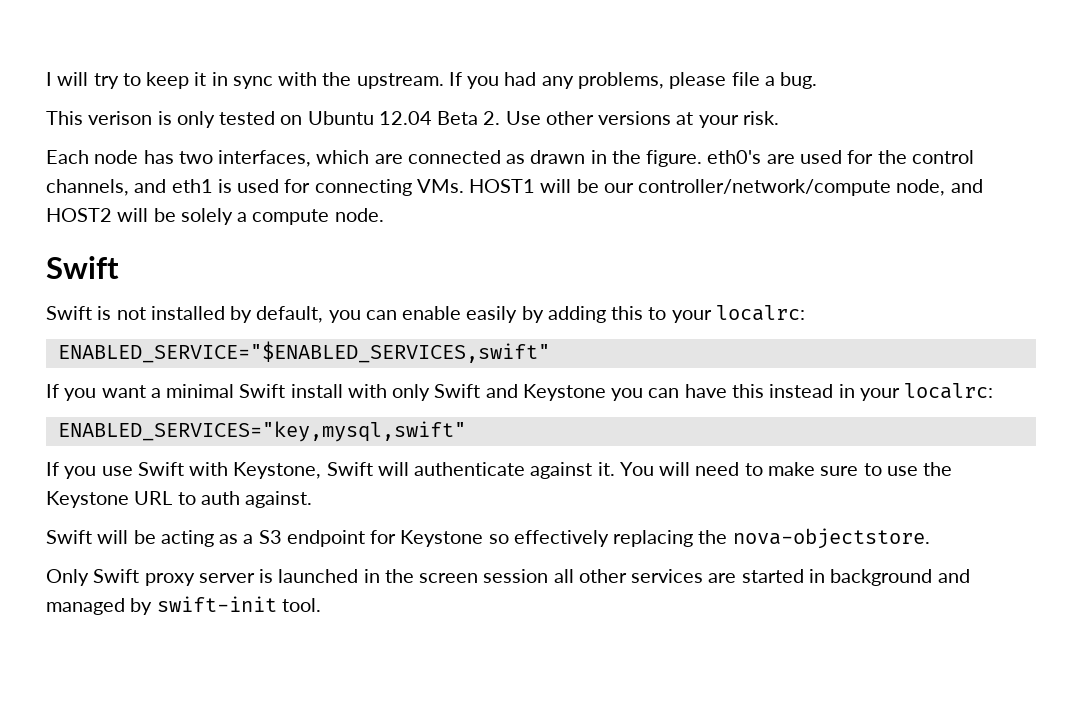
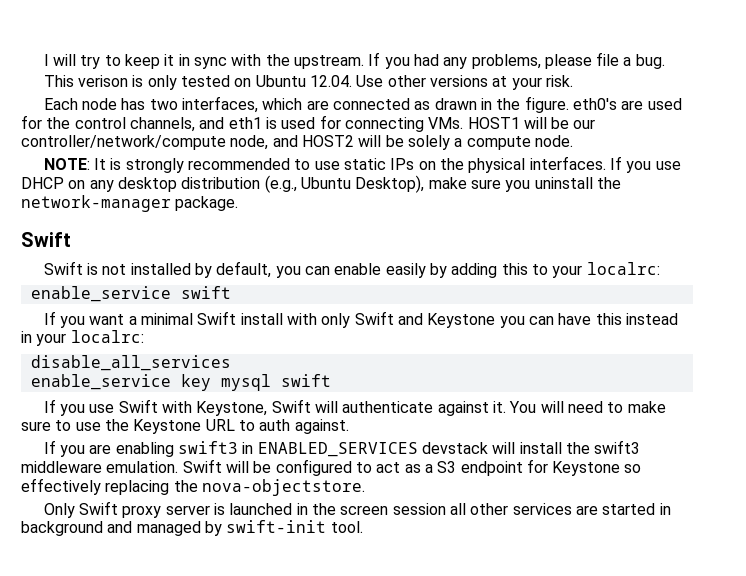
- This verison is only tested on Ubuntu 12.04 Beta 2. Use other versions at your risk.
+ This verison is only tested on Ubuntu 12.04. Use other versions at your risk.
+ NOTE: It is strongly recommended to use static IPs on the physical interfaces. If you use DHCP on any desktop distribution (e.g., Ubuntu Desktop), make sure you uninstall the network-manager package.
- ENABLED_SERVICE="$ENABLED_SERVICES,swift"
+ enable_service swift
- ENABLED_SERVICES="key,mysql,swift"
+ disable_all_services
+ enable_service key mysql swift
- Swift will be acting as a S3 endpoint for Keystone so effectively replacing the nova-objectstore.
+ If you are enabling swift3 in ENABLED_SERVICES devstack will install the swift3 middleware emulation. Swift will be configured to act as a S3 endpoint for Keystone so effectively replacing the nova-objectstore.

